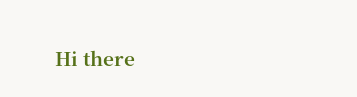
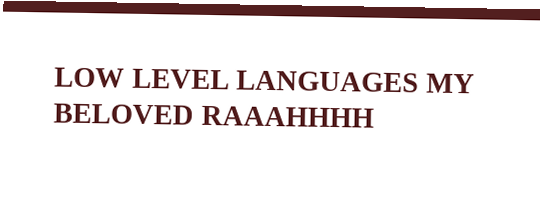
- Hi there
+ LOW LEVEL LANGUAGES MY BELOVED RAAAHHHH

